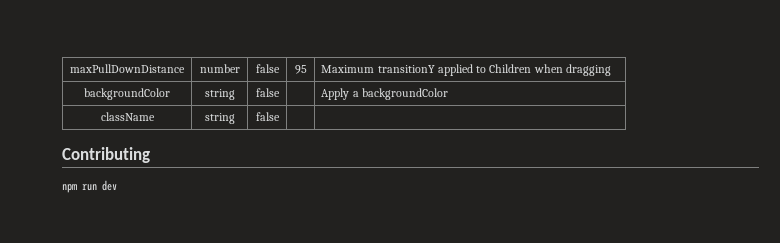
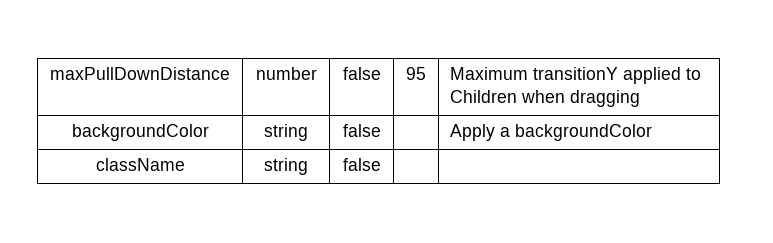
- Contributing
- npm run dev

